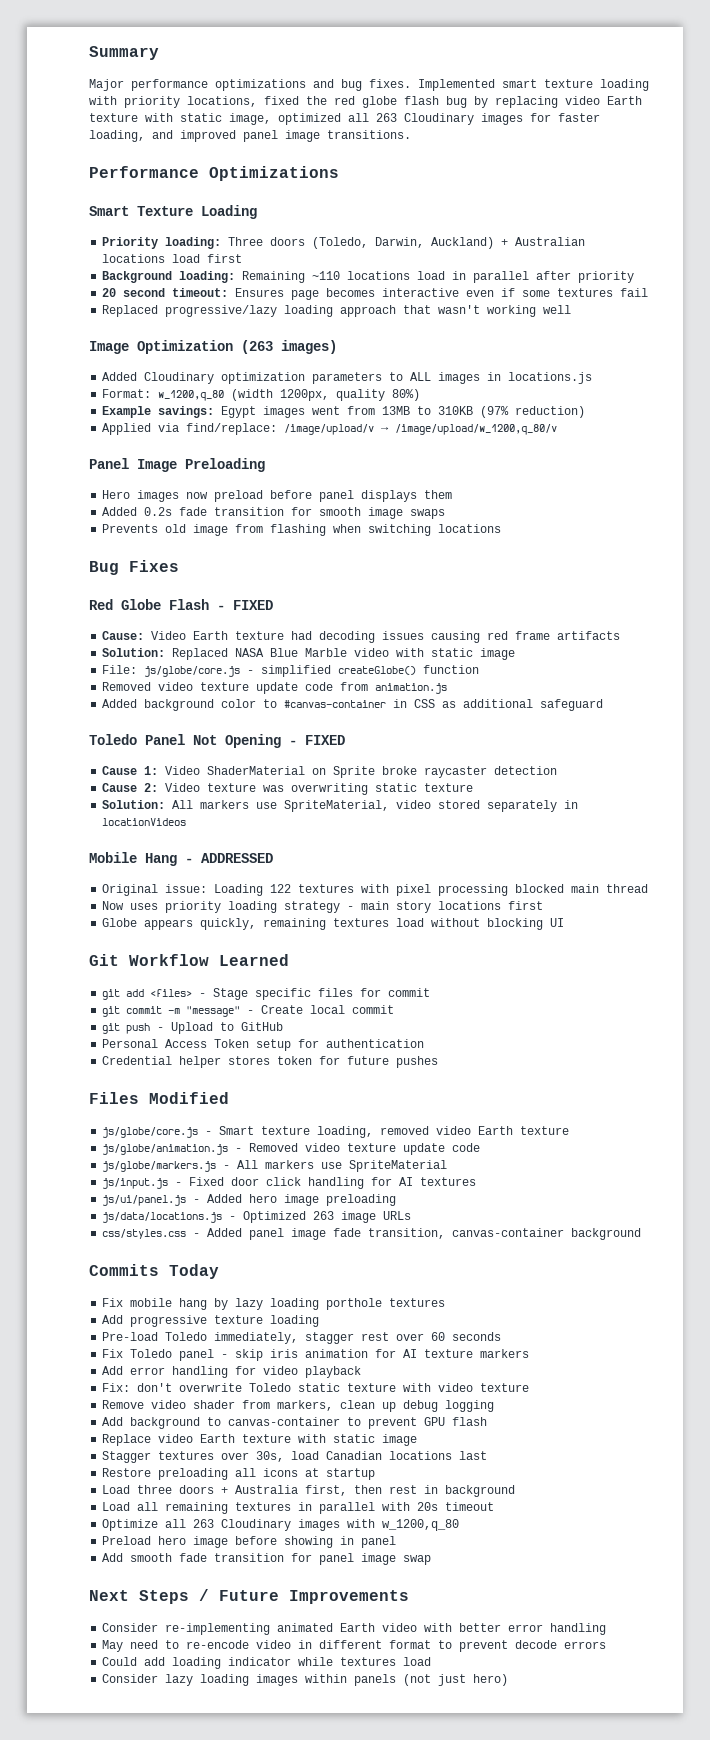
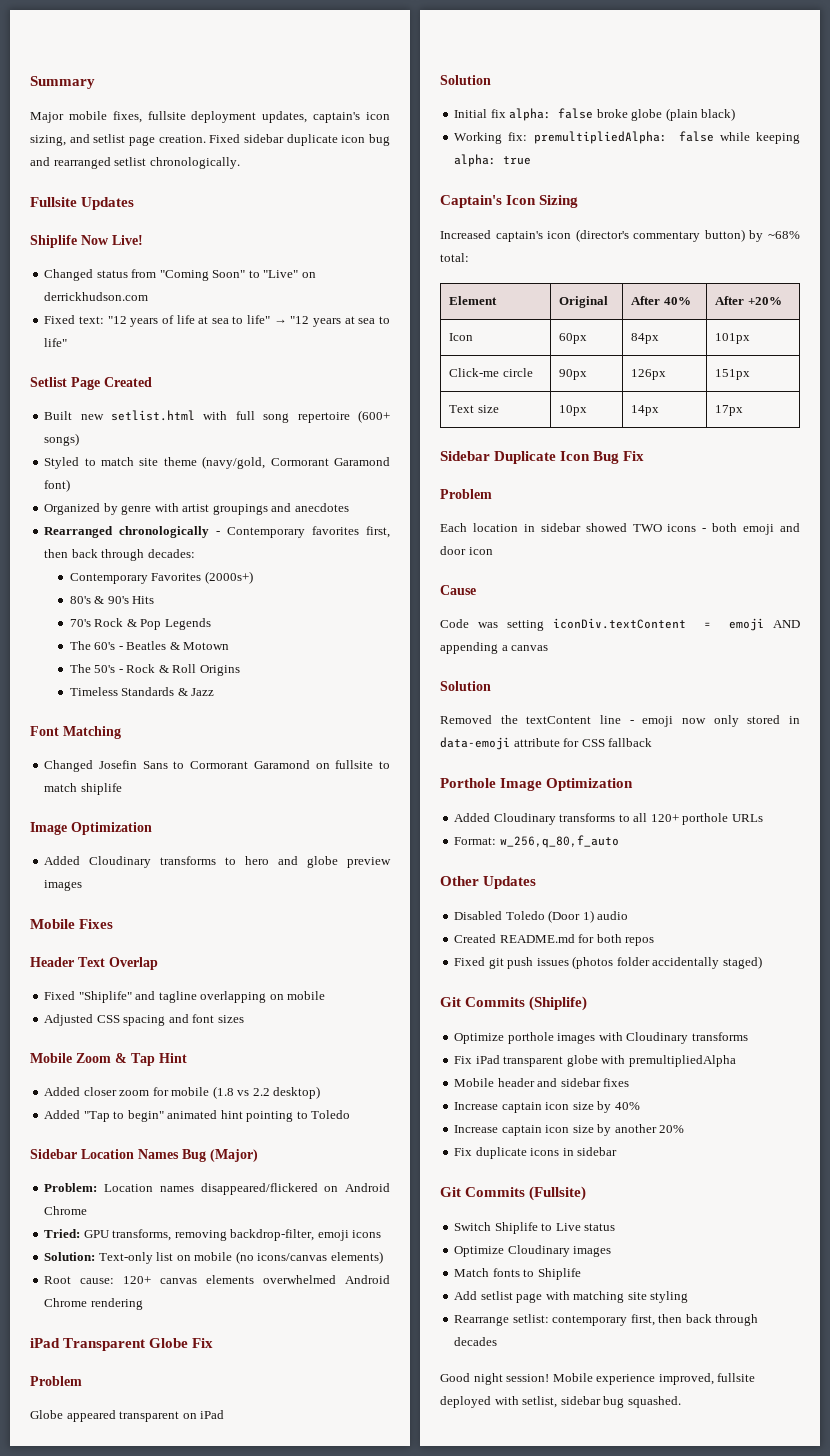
- Major performance optimizations and bug fixes. Implemented smart texture loading with priority locations, fixed the red globe flash bug by replacing video Earth texture with static image, optimized all 263 Cloudinary images for faster loading, and improved panel image transitions.
- Performance Optimizations
- Smart Texture Loading
- Priority loading: Three doors (Toledo, Darwin, Auckland) + Australian locations load first
- Background loading: Remaining ~110 locations load in parallel after priority
- 20 second timeout: Ensures page becomes interactive even if some textures fail
- Replaced progressive/lazy loading approach that wasn't working well
- Image Optimization (263 images)
- Added Cloudinary optimization parameters to ALL images in locations.js
- Format: w_1200,q_80 (width 1200px, quality 80%)
- Example savings: Egypt images went from 13MB to 310KB (97% reduction)
- Applied via find/replace: /image/upload/v → /image/upload/w_1200,q_80/v
- Panel Image Preloading
- Hero images now preload before panel displays them
- Added 0.2s fade transition for smooth image swaps
- Prevents old image from flashing when switching locations
- Bug Fixes
- Red Globe Flash - FIXED
- Cause: Video Earth texture had decoding issues causing red frame artifacts
- Solution: Replaced NASA Blue Marble video with static image
- File: js/globe/core.js - simplified createGlobe() function
- Removed video texture update code from animation.js
- Added background color to #canvas-container in CSS as additional safeguard
- Toledo Panel Not Opening - FIXED
- Cause 1: Video ShaderMaterial on Sprite broke raycaster detection
- Cause 2: Video texture was overwriting static texture
- Solution: All markers use SpriteMaterial, video stored separately in locationVideos
- Mobile Hang - ADDRESSED
- Original issue: Loading 122 textures with pixel processing blocked main thread
- Now uses priority loading strategy - main story locations first
- Globe appears quickly, remaining textures load without blocking UI
- Git Workflow Learned
- git add <files> - Stage specific files for commit
- git commit -m "message" - Create local commit
- git push - Upload to GitHub
- Personal Access Token setup for authentication
- Credential helper stores token for future pushes
- Files Modified
- js/globe/core.js - Smart texture loading, removed video Earth texture
- js/globe/animation.js - Removed video texture update code
- js/globe/markers.js - All markers use SpriteMaterial
- js/input.js - Fixed door click handling for AI textures
- js/ui/panel.js - Added hero image preloading
- js/data/locations.js - Optimized 263 image URLs
- css/styles.css - Added panel image fade transition, canvas-container background
- Commits Today
- Fix mobile hang by lazy loading porthole textures
- Add progressive texture loading
- Pre-load Toledo immediately, stagger rest over 60 seconds
- Fix Toledo panel - skip iris animation for AI texture markers
- Add error handling for video playback
- Fix: don't overwrite Toledo static texture with video texture
- Remove video shader from markers, clean up debug logging
- Add background to canvas-container to prevent GPU flash
- Replace video Earth texture with static image
- Stagger textures over 30s, load Canadian locations last
- Restore preloading all icons at startup
- Load three doors + Australia first, then rest in background
- Load all remaining textures in parallel with 20s timeout
- Optimize all 263 Cloudinary images with w_1200,q_80
- Preload hero image before showing in panel
- Add smooth fade transition for panel image swap
- Next Steps / Future Improvements
- Consider re-implementing animated Earth video with better error handling
- May need to re-encode video in different format to prevent decode errors
- Could add loading indicator while textures load
- Consider lazy loading images within panels (not just hero)
+ Major mobile fixes, fullsite deployment updates, captain's icon sizing, and setlist page creation. Fixed sidebar duplicate icon bug and rearranged setlist chronologically.
+ Fullsite Updates
+ Shiplife Now Live!
+ Changed status from "Coming Soon" to "Live" on derrickhudson.com
+ Fixed text: "12 years of life at sea to life" → "12 years at sea to life"
+ Setlist Page Created
+ Built new setlist.html with full song repertoire (600+ songs)
+ Styled to match site theme (navy/gold, Cormorant Garamond font)
+ Organized by genre with artist groupings and anecdotes
+ Rearranged chronologically - Contemporary favorites first, then back through decades:
+ Contemporary Favorites (2000s+)
+ 80's & 90's Hits
+ 70's Rock & Pop Legends
+ The 60's - Beatles & Motown
+ The 50's - Rock & Roll Origins
+ Timeless Standards & Jazz
+ Font Matching
+ Changed Josefin Sans to Cormorant Garamond on fullsite to match shiplife
+ Image Optimization
+ Added Cloudinary transforms to hero and globe preview images
+ Mobile Fixes
+ Header Text Overlap
+ Fixed "Shiplife" and tagline overlapping on mobile
+ Adjusted CSS spacing and font sizes
+ Mobile Zoom & Tap Hint
+ Added closer zoom for mobile (1.8 vs 2.2 desktop)
+ Added "Tap to begin" animated hint pointing to Toledo
+ Sidebar Location Names Bug (Major)
+ Problem: Location names disappeared/flickered on Android Chrome
+ Tried: GPU transforms, removing backdrop-filter, emoji icons
+ Solution: Text-only list on mobile (no icons/canvas elements)
+ Root cause: 120+ canvas elements overwhelmed Android Chrome rendering
+ iPad Transparent Globe Fix
+ Problem
+ Globe appeared transparent on iPad
+ Solution
+ Initial fix alpha: false broke globe (plain black)
+ Working fix: premultipliedAlpha: false while keeping alpha: true
+ Captain's Icon Sizing
+ Increased captain's icon (director's commentary button) by ~68% total:
+ Element | Original | After 40% | After +20%
+ Icon | 60px | 84px | 101px
+ Click-me circle | 90px | 126px | 151px
+ Text size | 10px | 14px | 17px
+ Sidebar Duplicate Icon Bug Fix
+ Problem
+ Each location in sidebar showed TWO icons - both emoji and door icon
+ Cause
+ Code was setting iconDiv.textContent = emoji AND appending a canvas
+ Solution
+ Removed the textContent line - emoji now only stored in data-emoji attribute for CSS fallback
+ Porthole Image Optimization
+ Added Cloudinary transforms to all 120+ porthole URLs
+ Format: w_256,q_80,f_auto
+ Other Updates
+ Disabled Toledo (Door 1) audio
+ Created README.md for both repos
+ Fixed git push issues (photos folder accidentally staged)
+ Git Commits (Shiplife)
+ Optimize porthole images with Cloudinary transforms
+ Fix iPad transparent globe with premultipliedAlpha
+ Mobile header and sidebar fixes
+ Increase captain icon size by 40%
+ Increase captain icon size by another 20%
+ Fix duplicate icons in sidebar
+ Git Commits (Fullsite)
+ Switch Shiplife to Live status
+ Optimize Cloudinary images
+ Match fonts to Shiplife
+ Add setlist page with matching site styling
+ Rearrange setlist: contemporary first, then back through decades
+ Good night session! Mobile experience improved, fullsite deployed with setlist, sidebar bug squashed.

